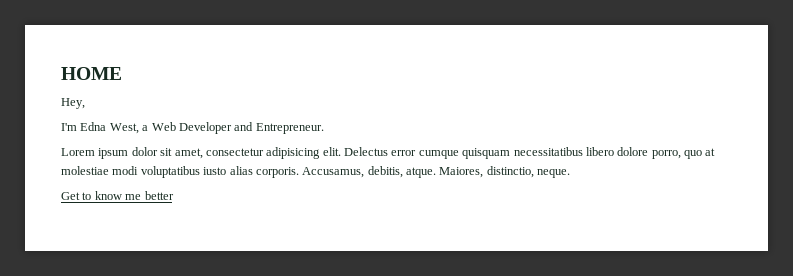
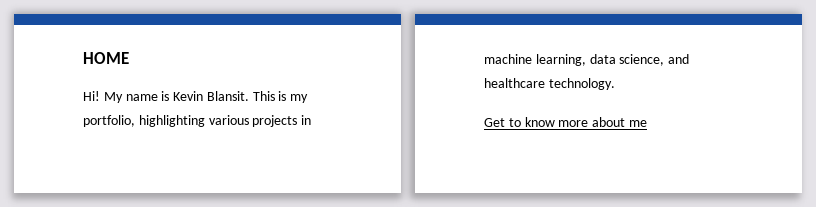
- Hey,
- I'm Edna West, a Web Developer and Entrepreneur.
- Lorem ipsum dolor sit amet, consectetur adipisicing elit. Delectus error cumque quisquam necessitatibus libero dolore porro, quo at molestiae modi voluptatibus iusto alias corporis. Accusamus, debitis, atque. Maiores, distinctio, neque.
+ Hi! My name is Kevin Blansit. This is my portfolio, highlighting various projects in machine learning, data science, and healthcare technology.
- Get to know me better
+ Get to know more about me

